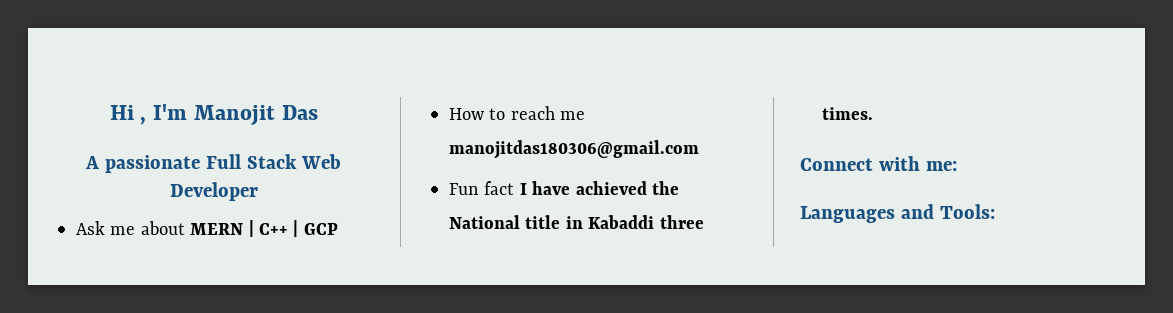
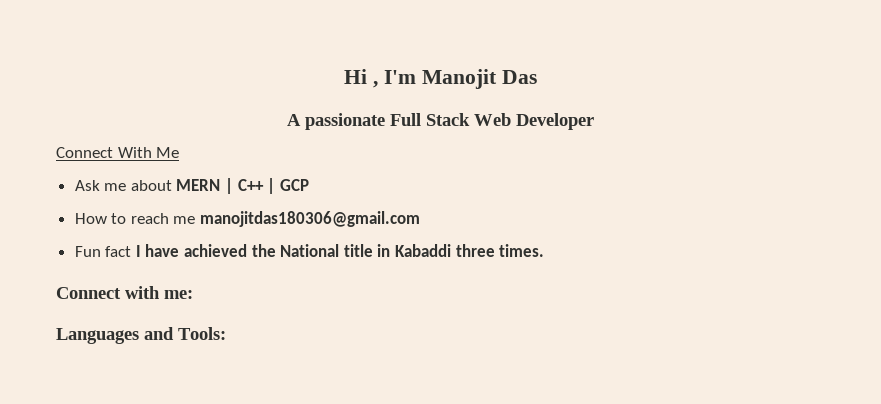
+ Connect With Me

